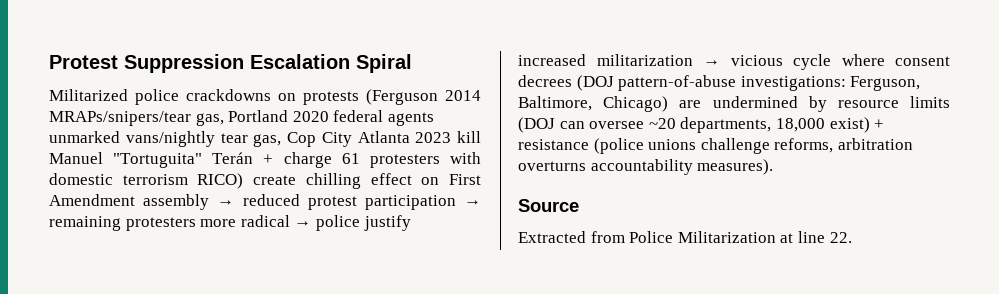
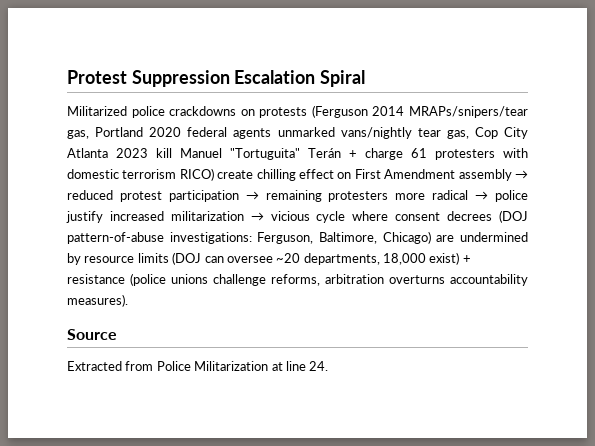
- Extracted from Police Militarization at line 22.
+ Extracted from Police Militarization at line 24.

